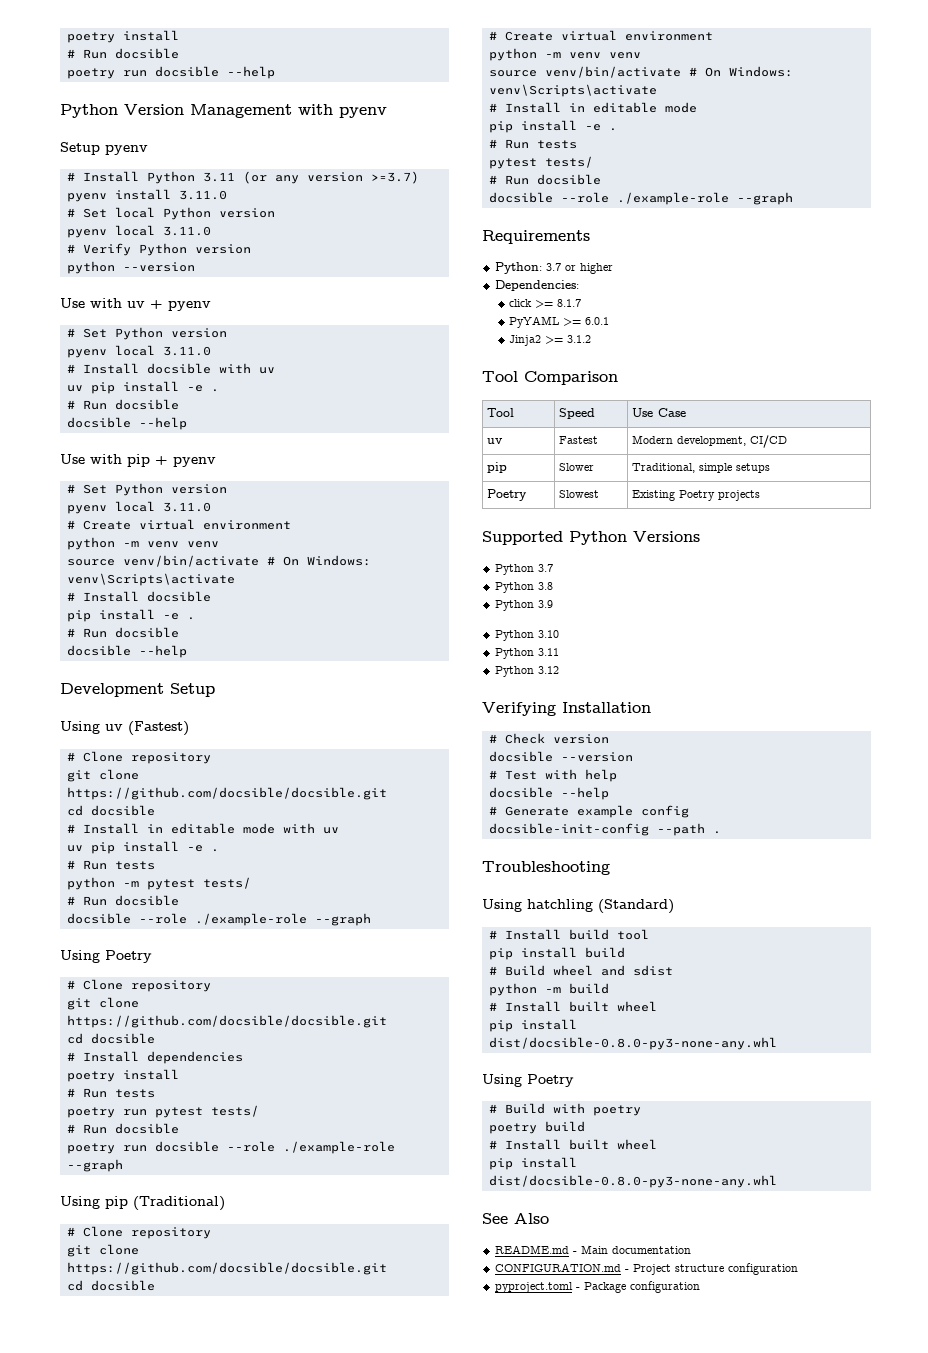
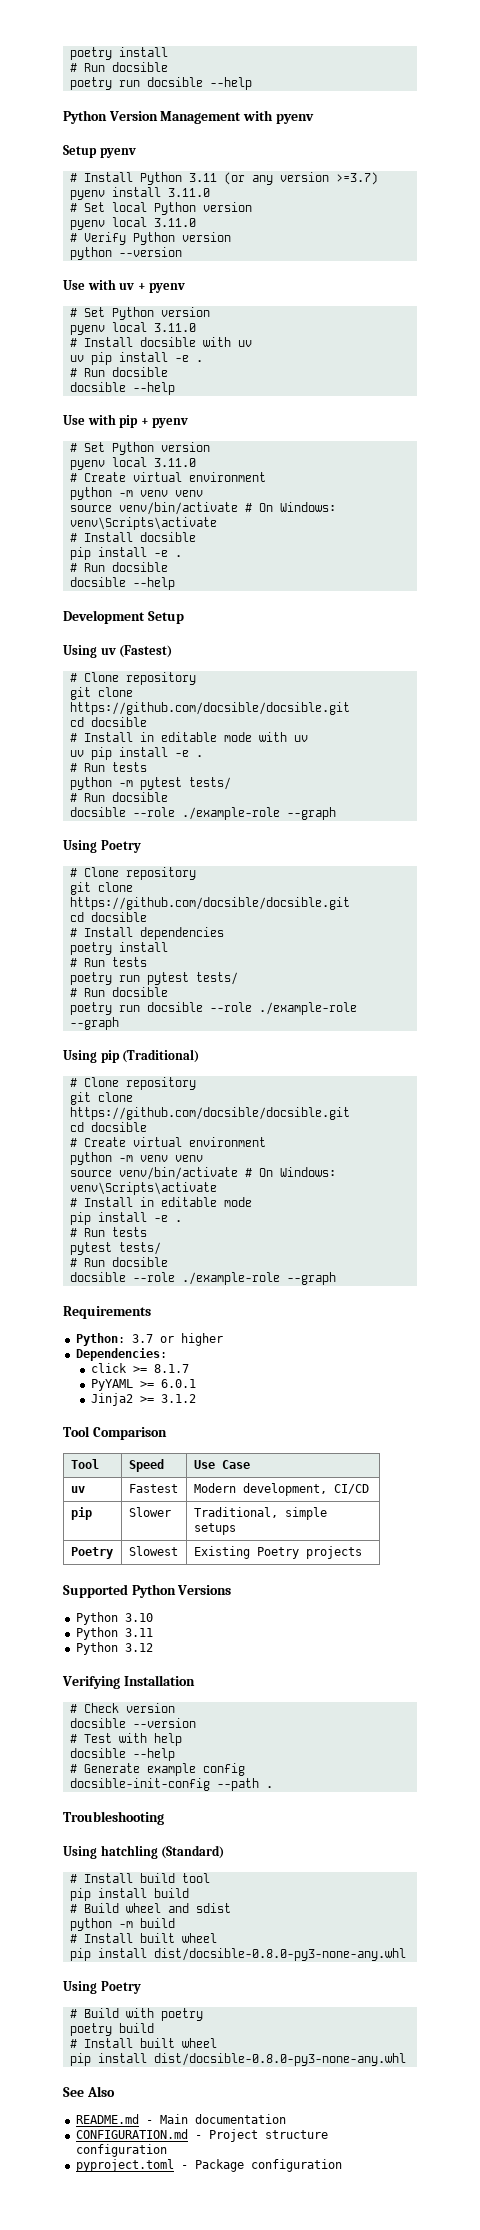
- Python 3.7
- Python 3.8
- Python 3.9

